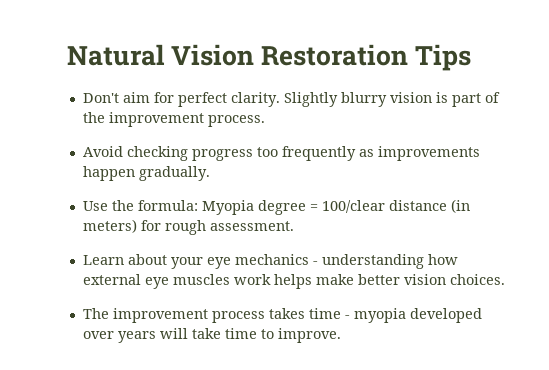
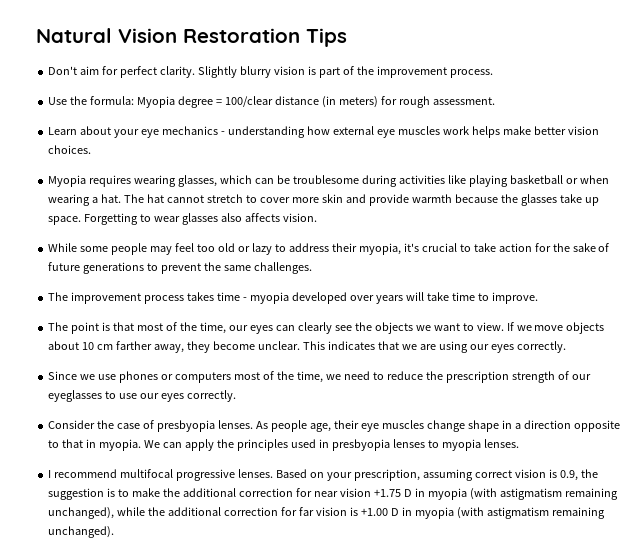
- Avoid checking progress too frequently as improvements happen gradually.
+ Myopia requires wearing glasses, which can be troublesome during activities like playing basketball or when wearing a hat. The hat cannot stretch to cover more skin and provide warmth because the glasses take up space. Forgetting to wear glasses also affects vision.
+ While some people may feel too old or lazy to address their myopia, it's crucial to take action for the sake of future generations to prevent the same challenges.
+ The point is that most of the time, our eyes can clearly see the objects we want to view. If we move objects about 10 cm farther away, they become unclear. This indicates that we are using our eyes correctly.
+ Since we use phones or computers most of the time, we need to reduce the prescription strength of our eyeglasses to use our eyes correctly.
+ Consider the case of presbyopia lenses. As people age, their eye muscles change shape in a direction opposite to that in myopia. We can apply the principles used in presbyopia lenses to myopia lenses.
+ I recommend multifocal progressive lenses. Based on your prescription, assuming correct vision is 0.9, the suggestion is to make the additional correction for near vision +1.75 D in myopia (with astigmatism remaining unchanged), while the additional correction for far vision is +1.00 D in myopia (with astigmatism remaining unchanged).

